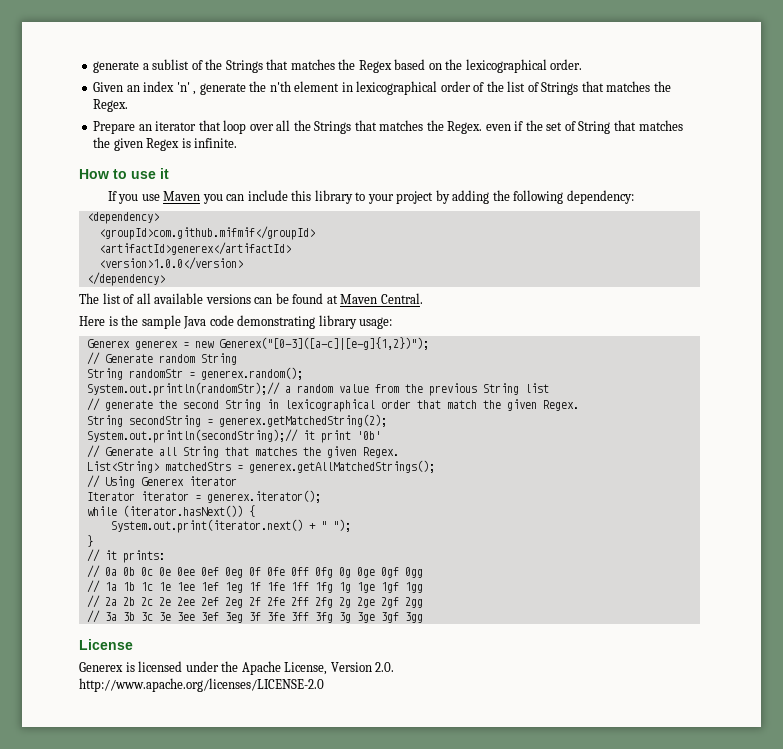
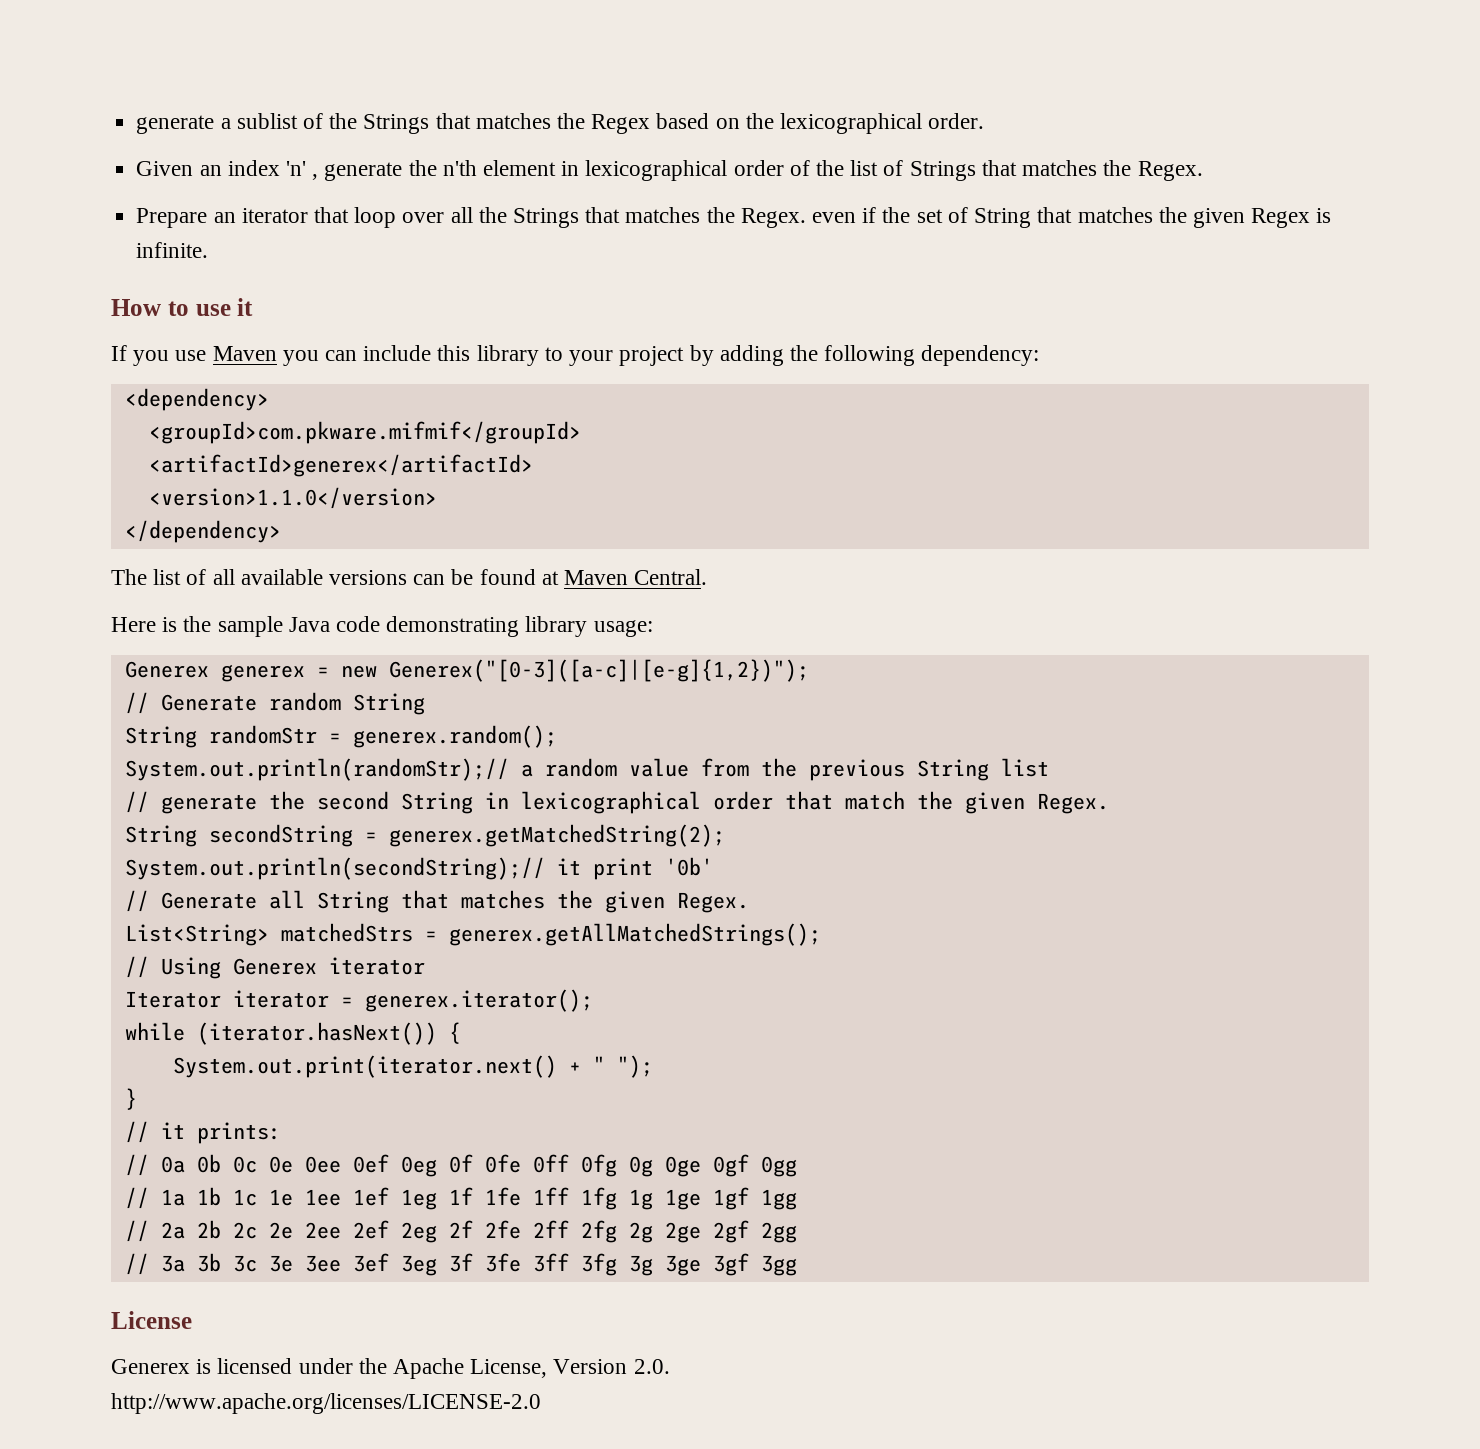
- <groupId>com.github.mifmif</groupId>
+ <groupId>com.pkware.mifmif</groupId>
- <version>1.0.0</version>
+ <version>1.1.0</version>

